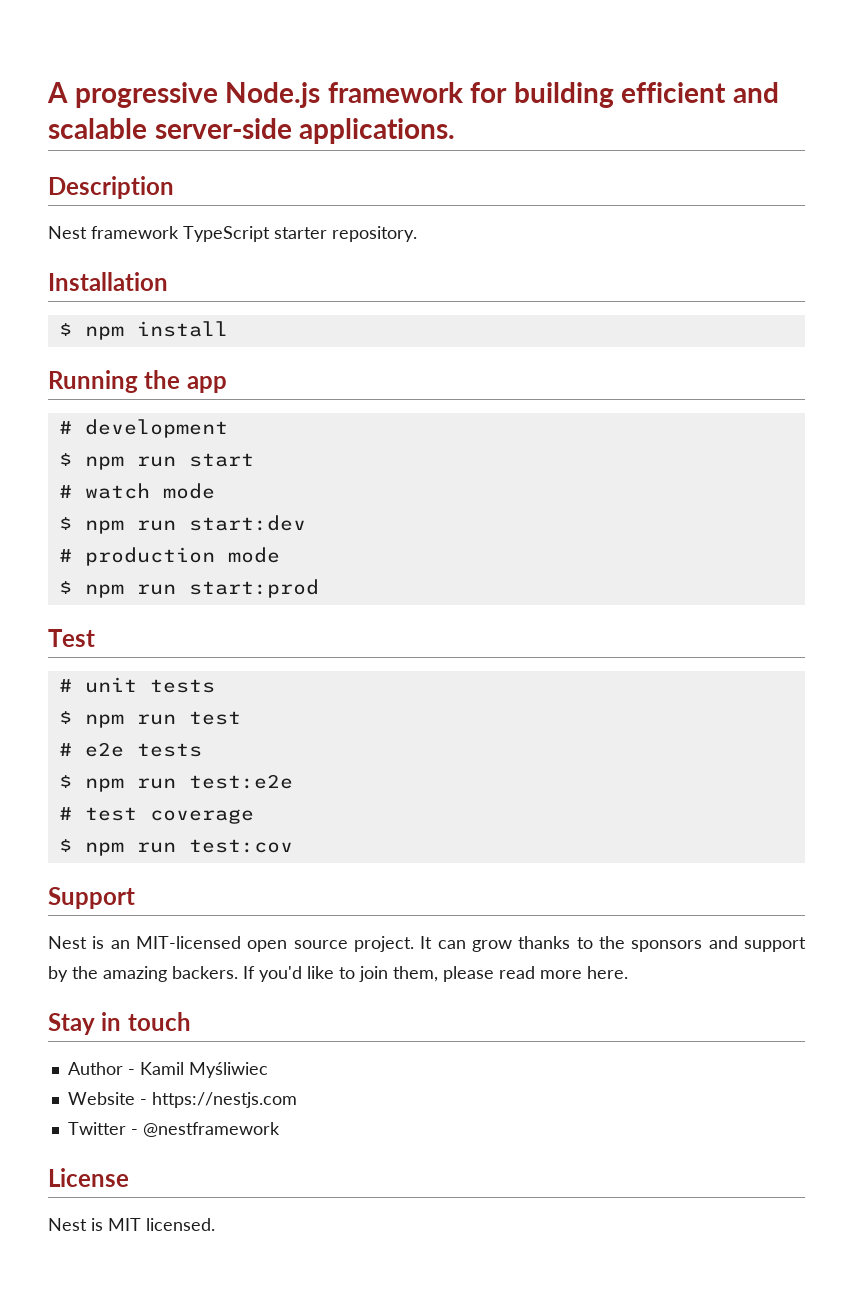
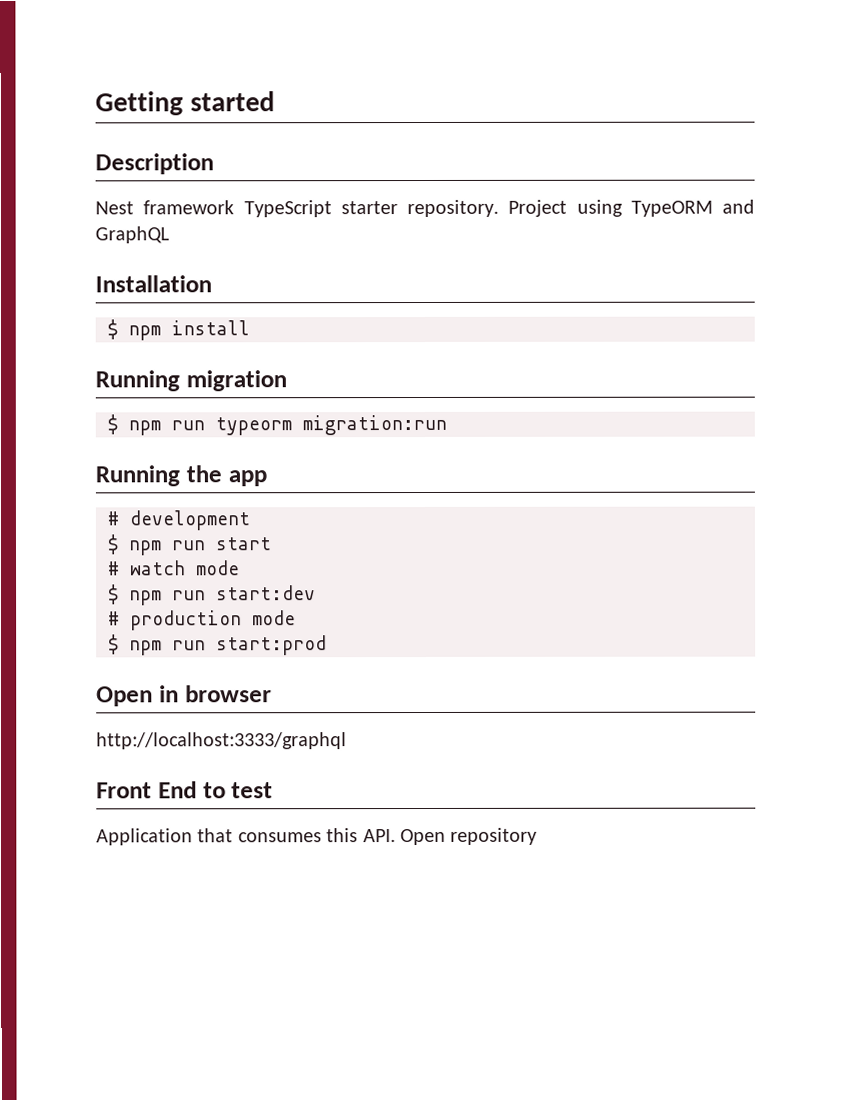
- A progressive Node.js framework for building efficient and scalable server-side applications.
+ Getting started
+ Project using TypeORM and GraphQL
+ Running migration
+ $ npm run typeorm migration:run
- Test
- # unit tests
- $ npm run test
- # e2e tests
- $ npm run test:e2e
- # test coverage
- $ npm run test:cov
- Support
- Nest is an MIT-licensed open source project. It can grow thanks to the sponsors and support by the amazing backers. If you'd like to join them, please read more here.
- Stay in touch
- Author - Kamil Myśliwiec
- Website - https://nestjs.com
- Twitter - @nestframework
- License
- Nest is MIT licensed.
+ Open in browser
+ http://localhost:3333/graphql
+ Front End to test
+ Application that consumes this API. Open repository

